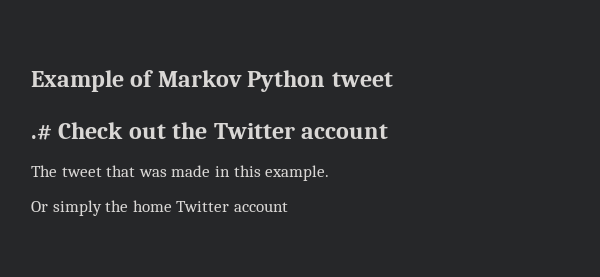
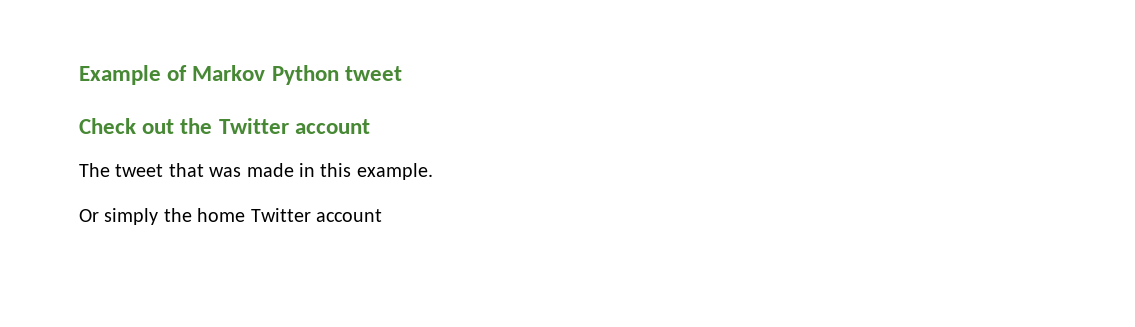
- .# Check out the Twitter account
+ Check out the Twitter account

